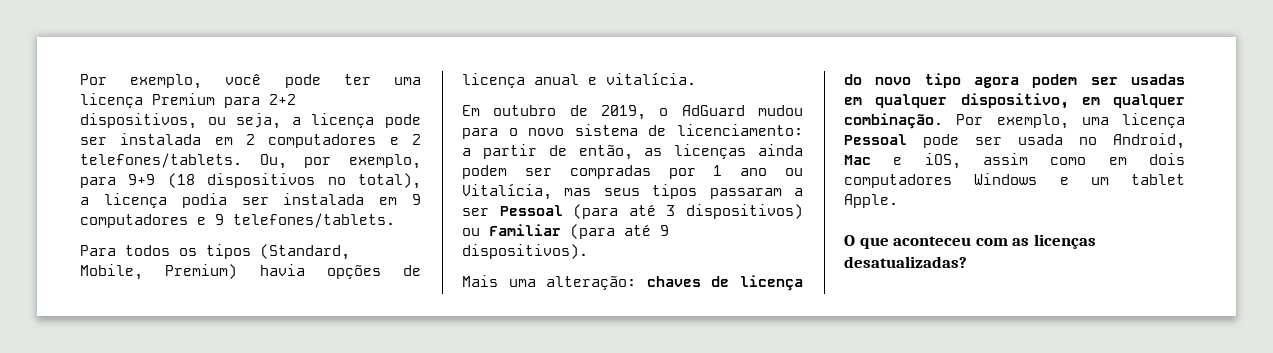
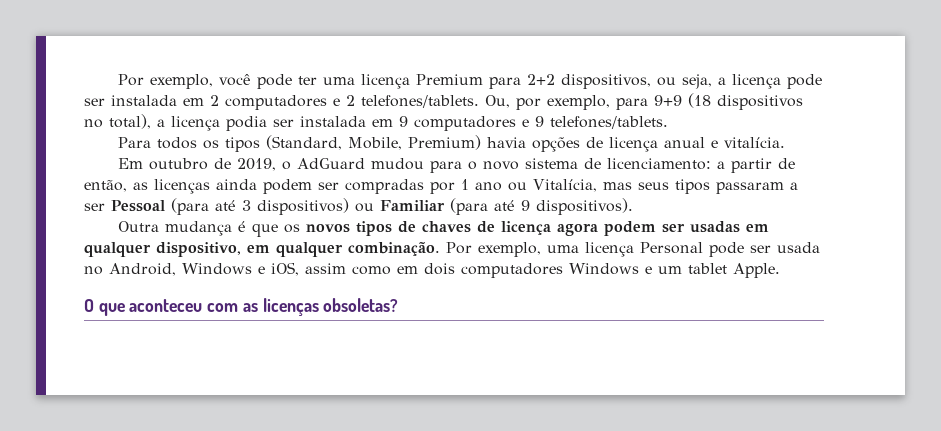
- Mais uma alteração: chaves de licença do novo tipo agora podem ser usadas em qualquer dispositivo, em qualquer combinação.
+ Outra mudança é que os novos tipos de chaves de licença agora podem ser usadas em qualquer dispositivo, em qualquer combinação.
- Por exemplo, uma licença Pessoal pode ser usada no Android, Mac e iOS, assim como em dois computadores Windows e um tablet Apple.
+ Por exemplo, uma licença Personal pode ser usada no Android, Windows e iOS, assim como em dois computadores Windows e um tablet Apple.
- O que aconteceu com as licenças desatualizadas?
+ O que aconteceu com as licenças obsoletas?

